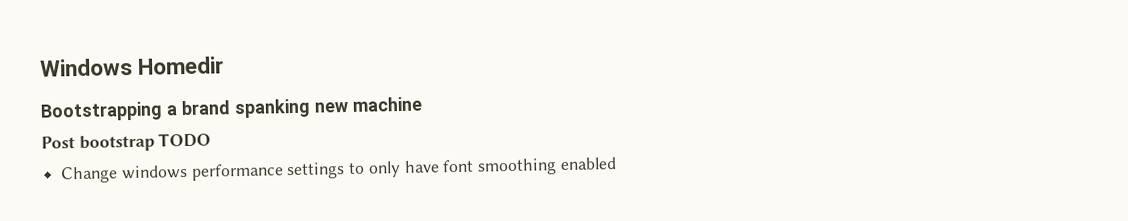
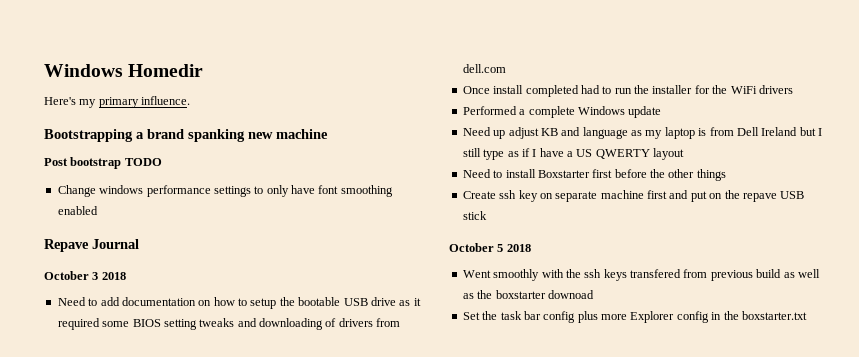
+ Here's my primary influence.
+ Repave Journal
+ October 3 2018
+ Need to add documentation on how to setup the bootable USB drive as it required some BIOS setting tweaks and downloading of drivers from dell.com
+ Once install completed had to run the installer for the WiFi drivers
+ Performed a complete Windows update
+ Need up adjust KB and language as my laptop is from Dell Ireland but I still type as if I have a US QWERTY layout
+ Need to install Boxstarter first before the other things
+ Create ssh key on separate machine first and put on the repave USB stick
+ October 5 2018
+ Went smoothly with the ssh keys transfered from previous build as well as the boxstarter downoad
+ Set the task bar config plus more Explorer config in the boxstarter.txt

